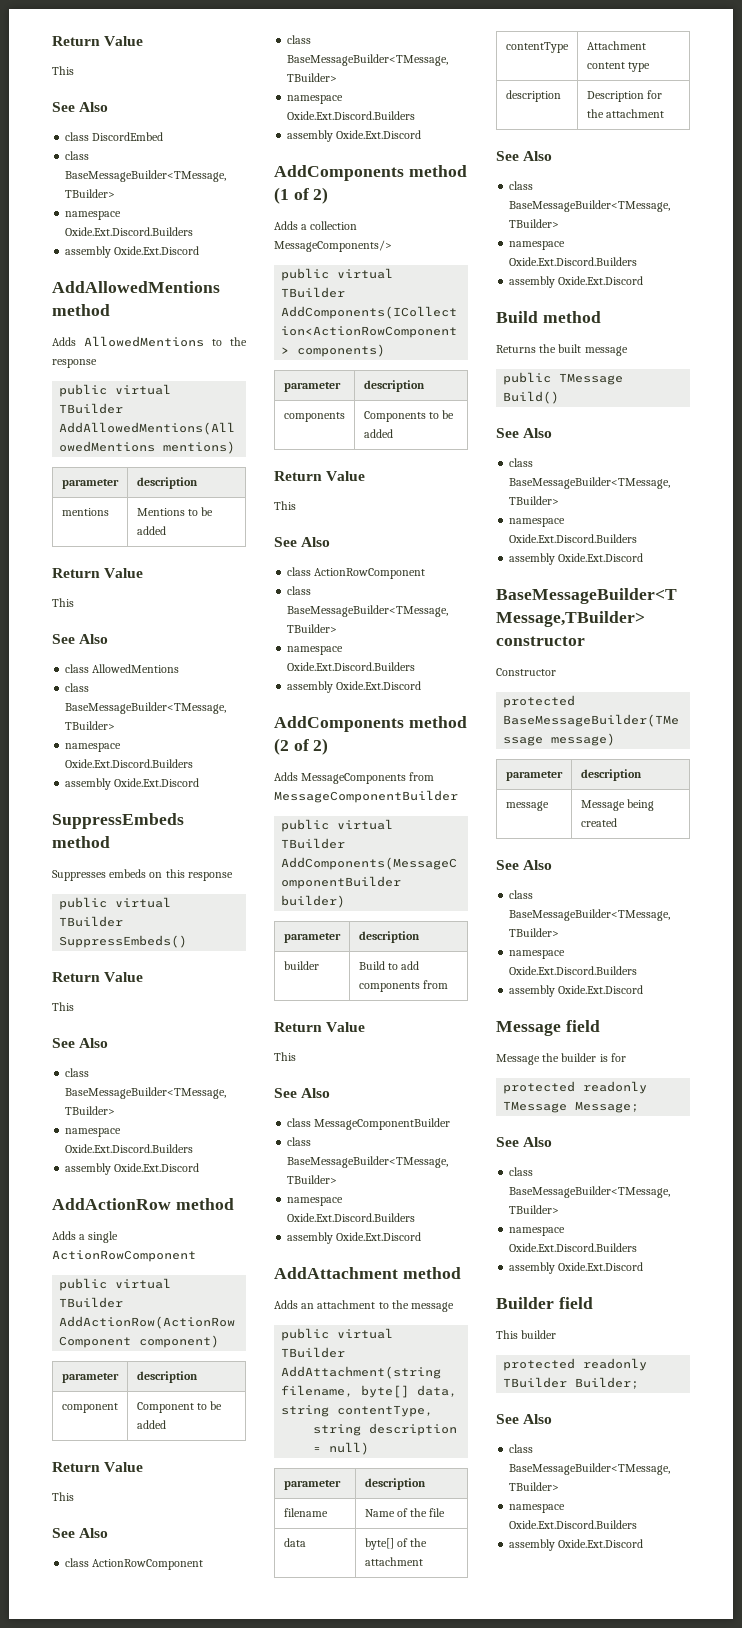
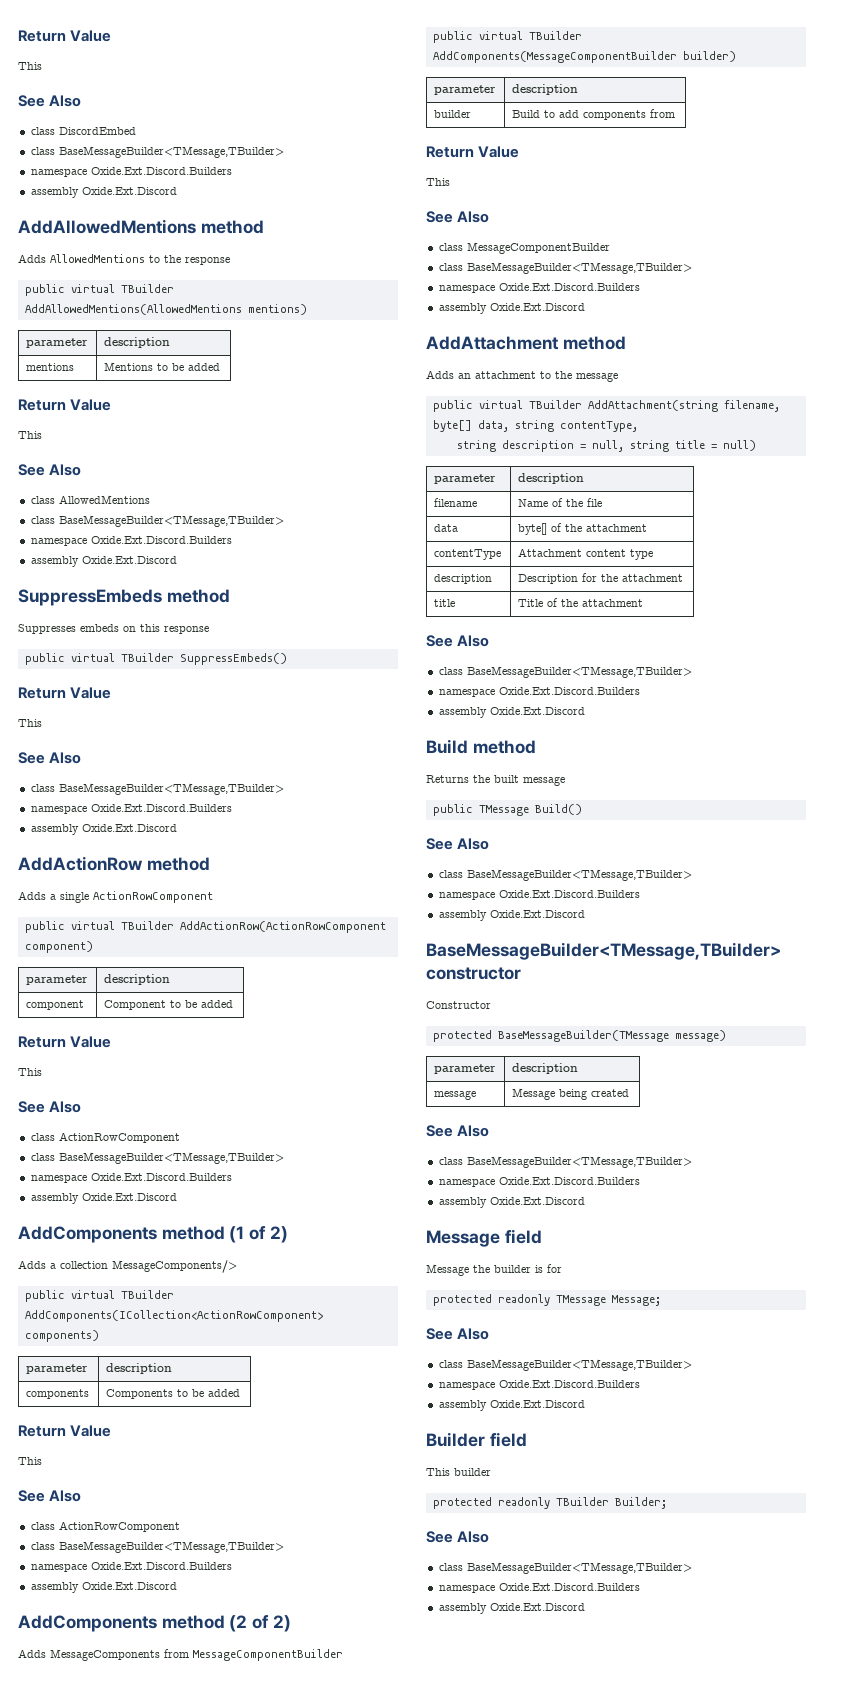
- string description = null)
+ string description = null, string title = null)
+ title | Title of the attachment

